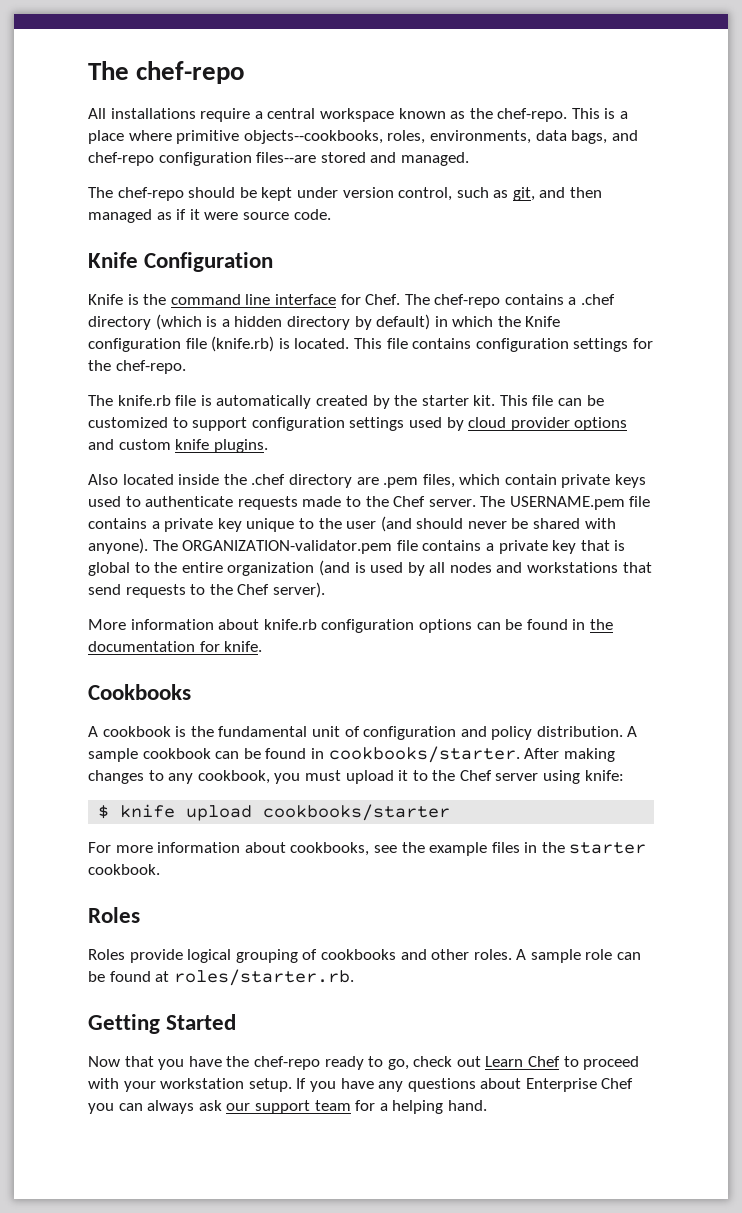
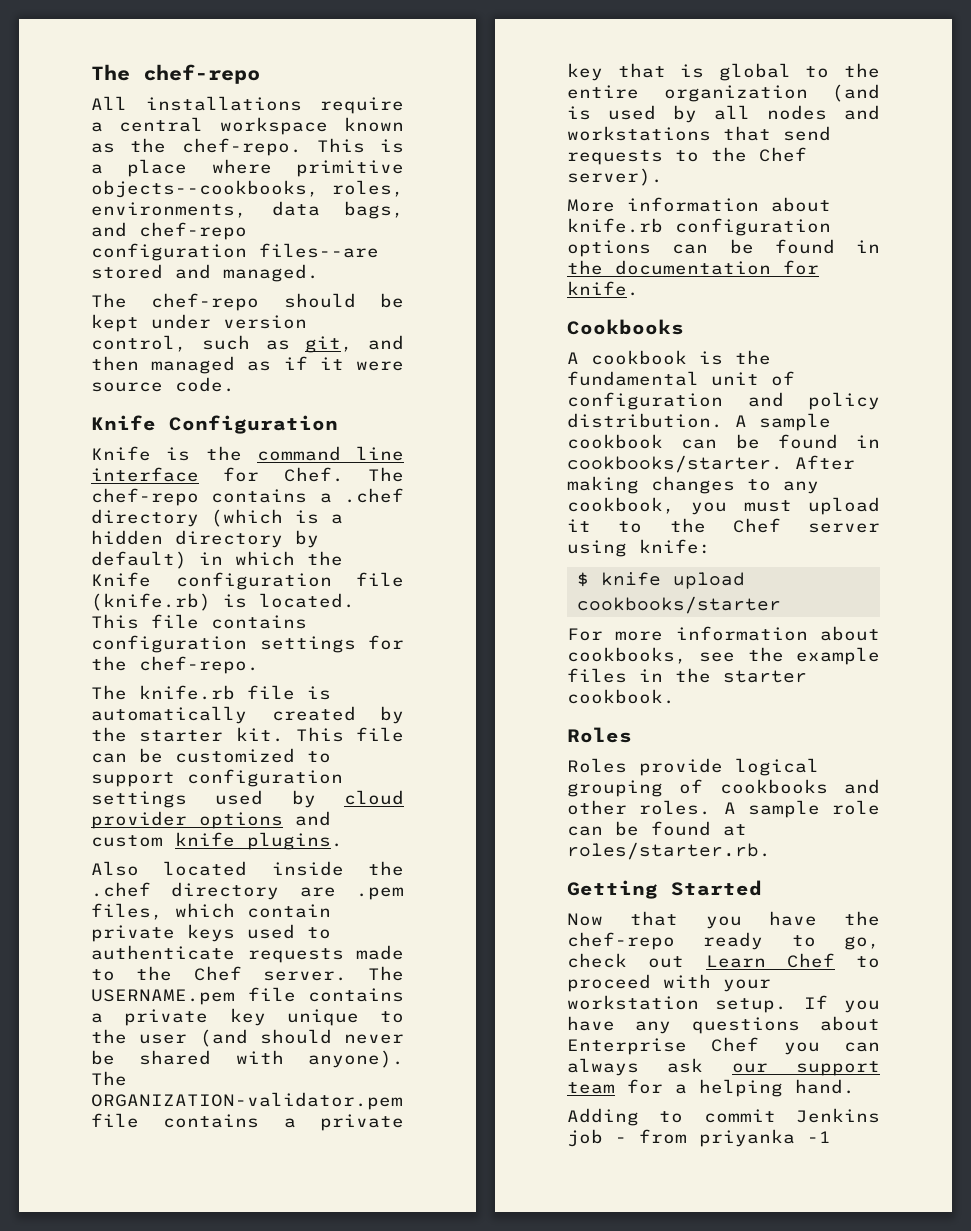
+ Adding to commit Jenkins job - from priyanka -1

